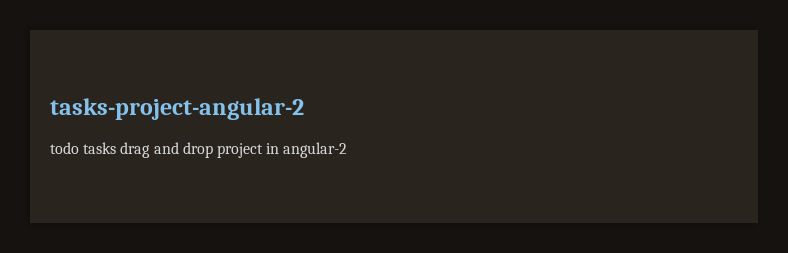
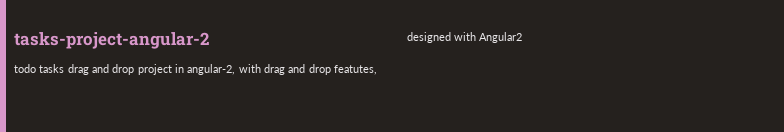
- todo tasks drag and drop project in angular-2
+ todo tasks drag and drop project in angular-2, with drag and drop featutes, designed with Angular2

